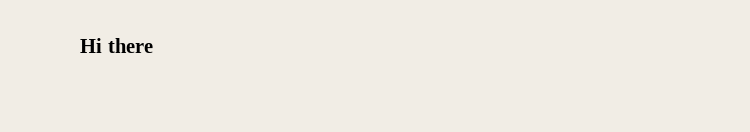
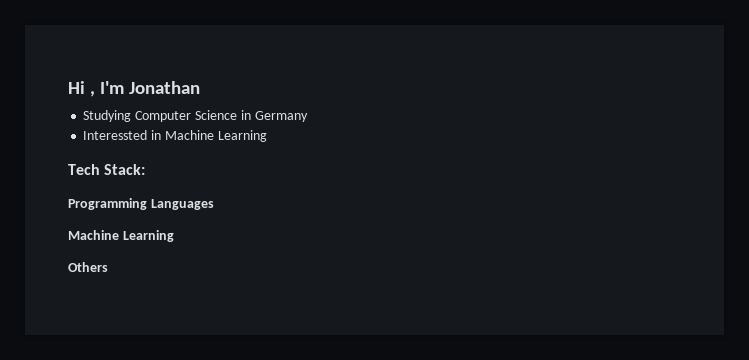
- Hi there
+ Hi , I'm Jonathan
+ Studying Computer Science in Germany
+ Interessted in Machine Learning
+ Tech Stack:
+ Programming Languages
+ Machine Learning
+ Others

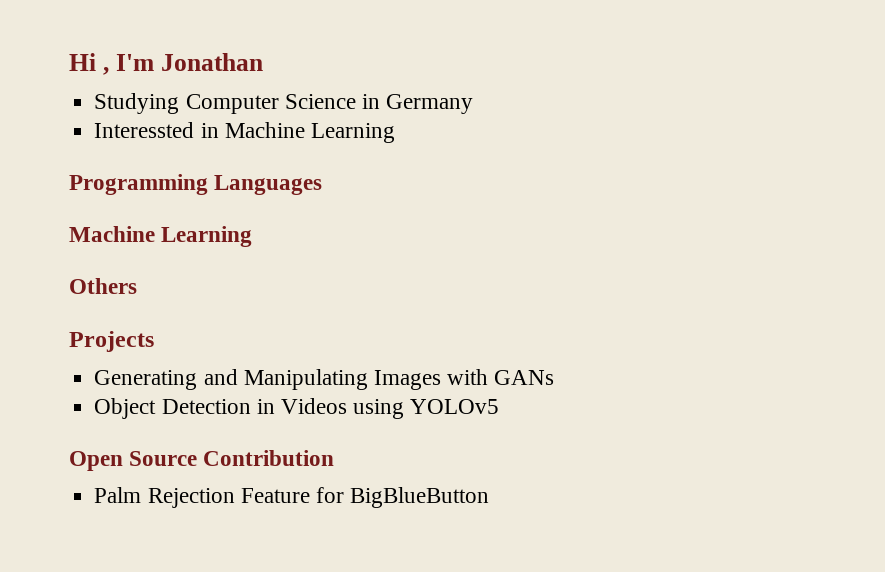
- Tech Stack:
+ Projects
+ Generating and Manipulating Images with GANs
+ Object Detection in Videos using YOLOv5
+ Open Source Contribution
+ Palm Rejection Feature for BigBlueButton

